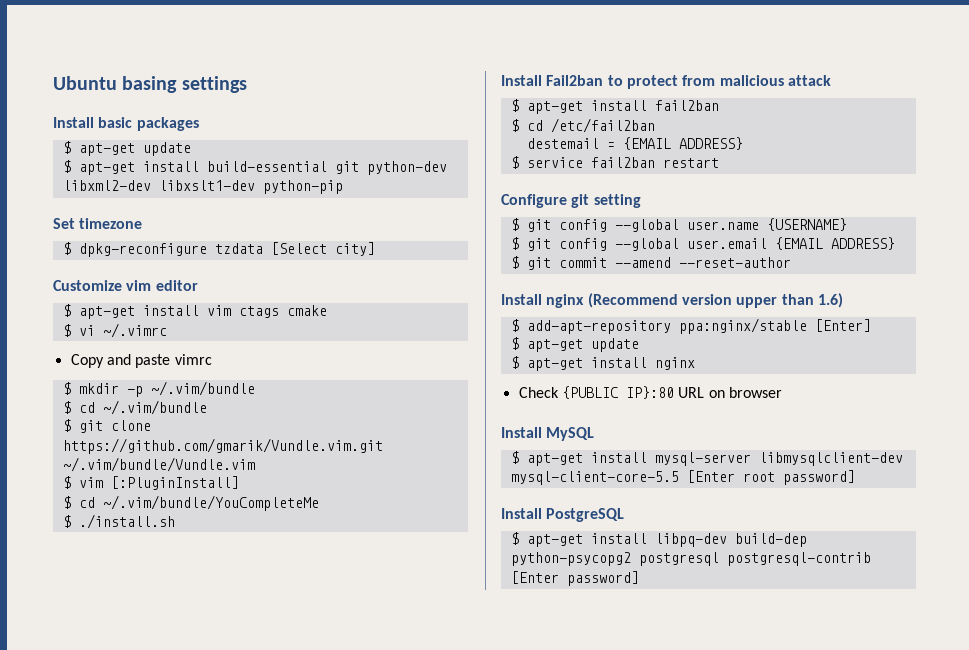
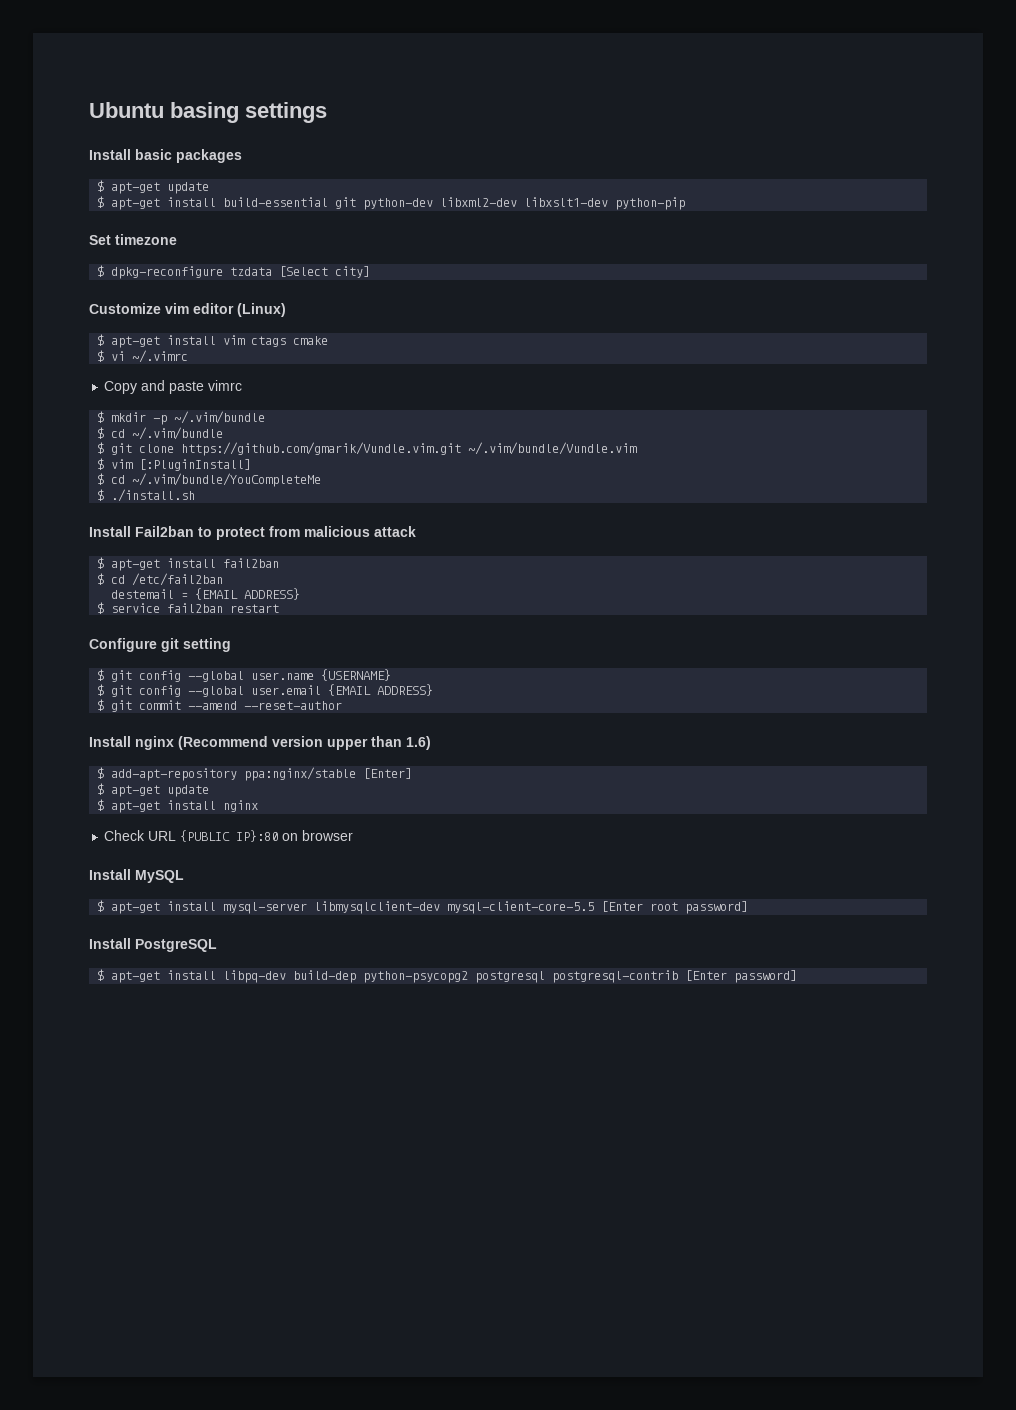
- Customize vim editor
+ Customize vim editor (Linux)
- Check {PUBLIC IP}:80 URL on browser
+ Check URL {PUBLIC IP}:80 on browser

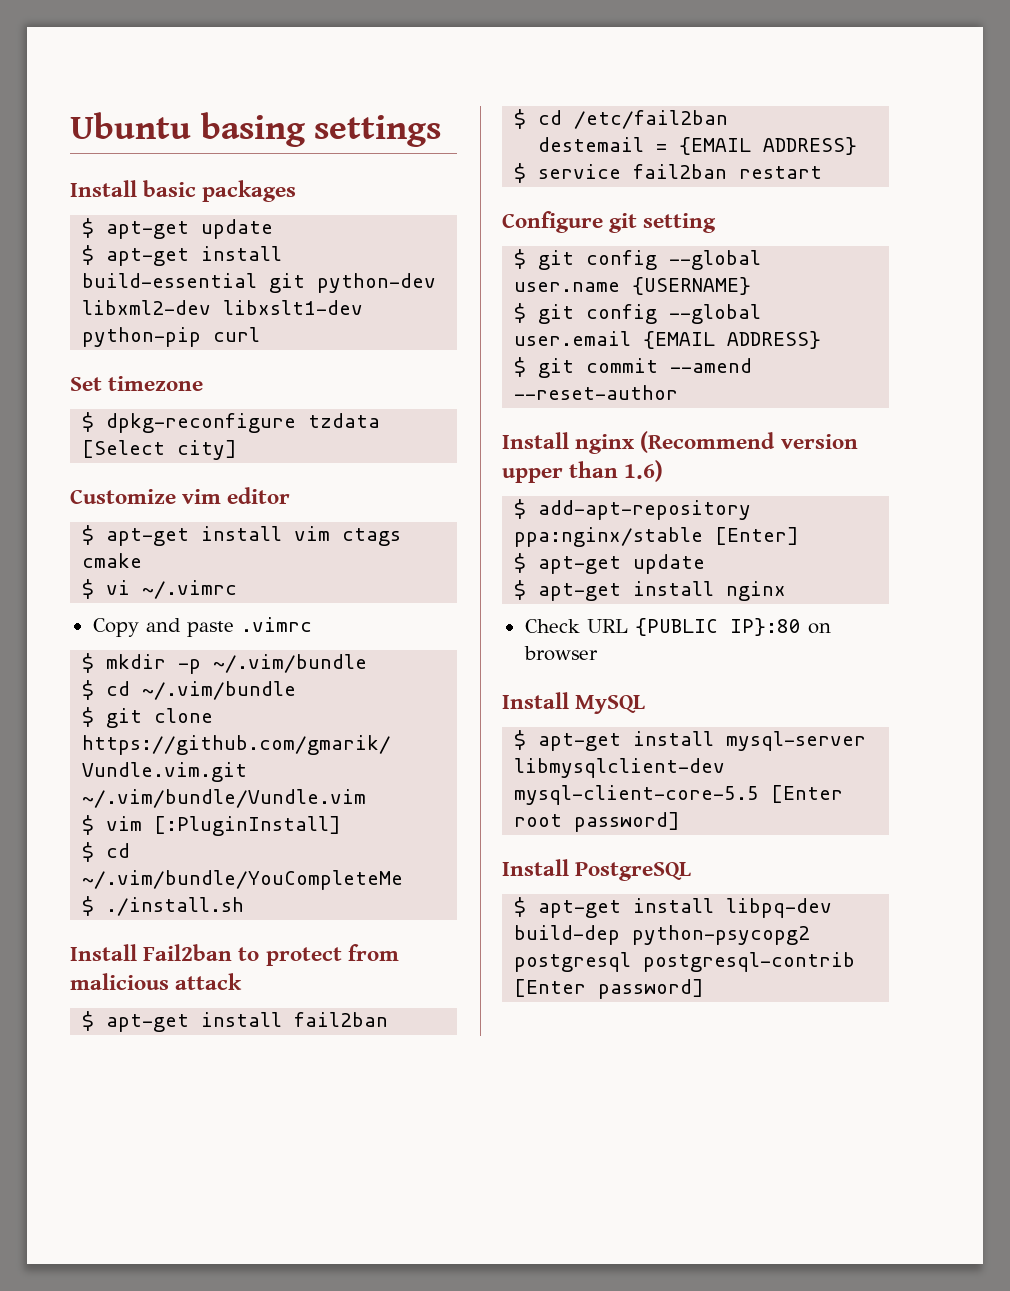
- $ apt-get install build-essential git python-dev libxml2-dev libxslt1-dev python-pip
+ $ apt-get install build-essential git python-dev libxml2-dev libxslt1-dev python-pip curl
- Customize vim editor (Linux)
+ Customize vim editor
- Copy and paste vimrc
+ Copy and paste .vimrc

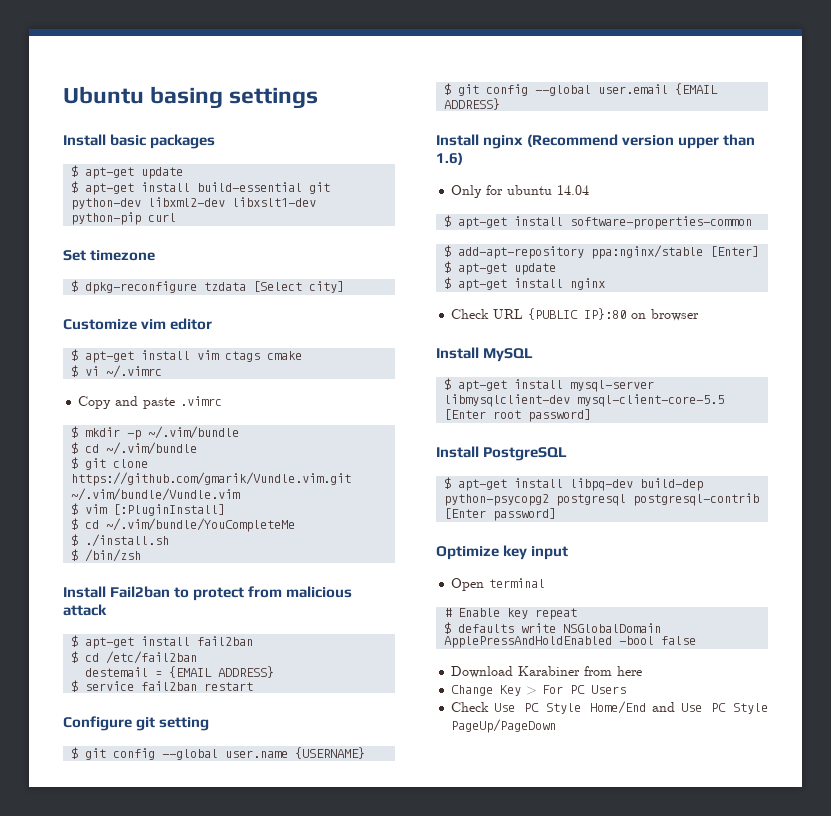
+ $ /bin/zsh
- $ git commit --amend --reset-author
+ Only for ubuntu 14.04
+ $ apt-get install software-properties-common
+ Optimize key input
+ Open terminal
+ # Enable key repeat
+ $ defaults write NSGlobalDomain ApplePressAndHoldEnabled -bool false
+ Download Karabiner from here
+ Change Key > For PC Users
+ Check Use PC Style Home/End and Use PC Style PageUp/PageDown

